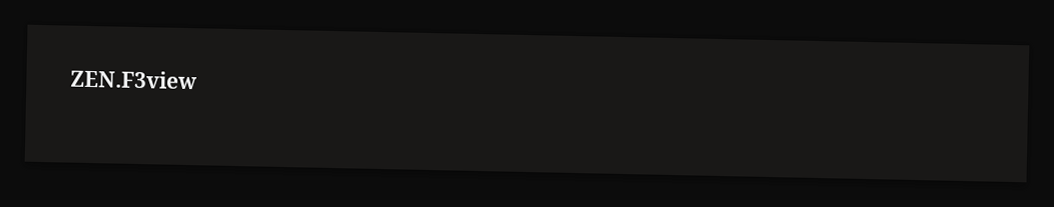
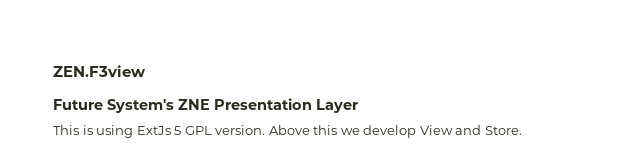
+ Future System's ZNE Presentation Layer
+ This is using ExtJs 5 GPL version. Above this we develop View and Store.

